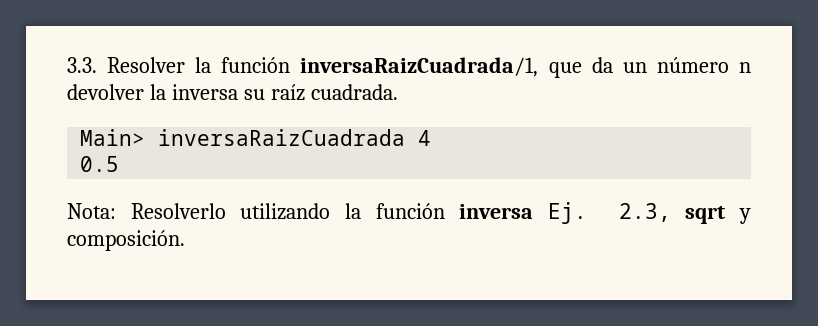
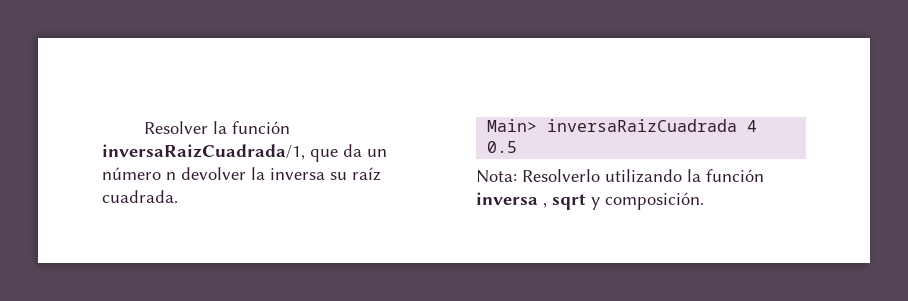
- 3.3. Resolver la función inversaRaizCuadrada/1, que da un número n devolver la inversa su raíz cuadrada.
+ Resolver la función inversaRaizCuadrada/1, que da un número n devolver la inversa su raíz cuadrada.
- Nota: Resolverlo utilizando la función inversa Ej. 2.3, sqrt y composición.
+ Nota: Resolverlo utilizando la función inversa , sqrt y composición.

